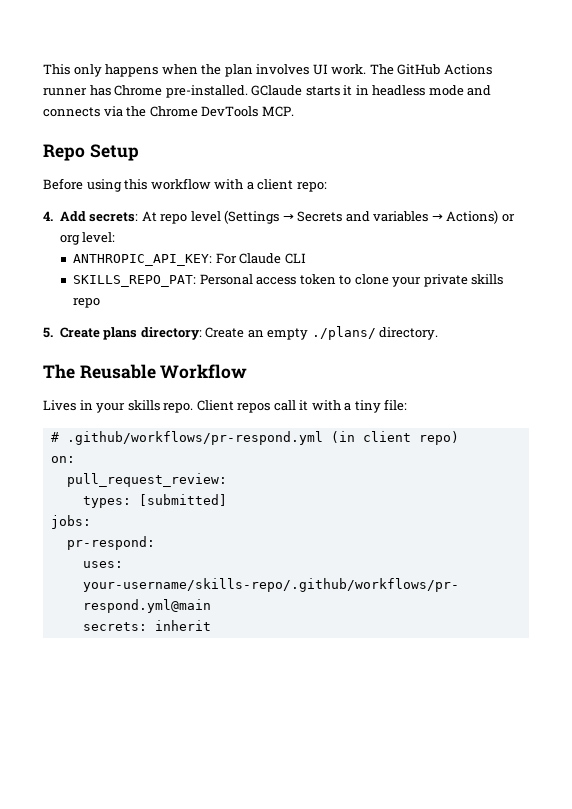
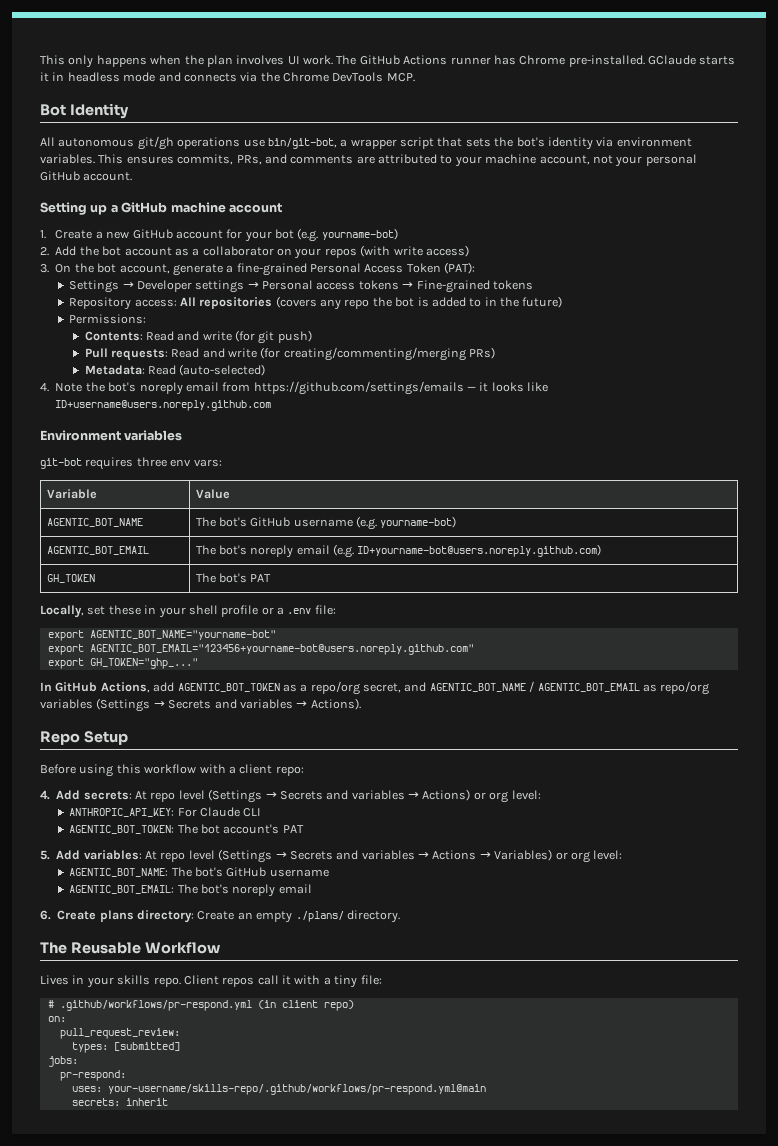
+ Bot Identity
+ All autonomous git/gh operations use bin/git-bot, a wrapper script that sets the bot's identity via environment variables. This ensures commits, PRs, and comments are attributed to your machine account, not your personal GitHub account.
+ Setting up a GitHub machine account
+ 1. Create a new GitHub account for your bot (e.g. yourname-bot)
+ 2. Add the bot account as a collaborator on your repos (with write access)
+ 3. On the bot account, generate a fine-grained Personal Access Token (PAT):
+ Settings → Developer settings → Personal access tokens → Fine-grained tokens
+ Repository access: All repositories (covers any repo the bot is added to in the future)
+ Permissions:
+ Contents: Read and write (for git push)
+ Pull requests: Read and write (for creating/commenting/merging PRs)
+ Metadata: Read (auto-selected)
+ 4. Note the bot's noreply email from https://github.com/settings/emails — it looks like ID+username@users.noreply.github.com
+ Environment variables
+ git-bot requires three env vars:
+ Variable | Value
+ AGENTIC_BOT_NAME | The bot's GitHub username (e.g. yourname-bot)
+ AGENTIC_BOT_EMAIL | The bot's noreply email (e.g. ID+yourname-bot@users.noreply.github.com)
+ GH_TOKEN | The bot's PAT
+ Locally, set these in your shell profile or a .env file:
+ export AGENTIC_BOT_NAME="yourname-bot"
+ export AGENTIC_BOT_EMAIL="123456+yourname-bot@users.noreply.github.com"
+ export GH_TOKEN="ghp_..."
+ In GitHub Actions, add AGENTIC_BOT_TOKEN as a repo/org secret, and AGENTIC_BOT_NAME / AGENTIC_BOT_EMAIL as repo/org variables (Settings → Secrets and variables → Actions).
- SKILLS_REPO_PAT: Personal access token to clone your private skills repo
- 5. Create plans directory: Create an empty ./plans/ directory.
+ AGENTIC_BOT_TOKEN: The bot account's PAT
+ 5. Add variables: At repo level (Settings → Secrets and variables → Actions → Variables) or org level:
+ AGENTIC_BOT_NAME: The bot's GitHub username
+ AGENTIC_BOT_EMAIL: The bot's noreply email
+ 6. Create plans directory: Create an empty ./plans/ directory.

